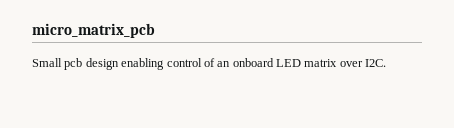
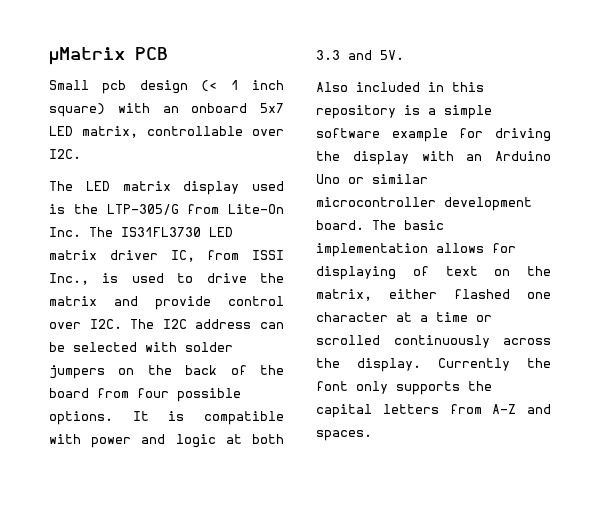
- micro_matrix_pcb
+ µMatrix PCB
- Small pcb design enabling control of an onboard LED matrix over I2C.
+ Small pcb design (< 1 inch square) with an onboard 5x7 LED matrix, controllable over I2C.
+ The LED matrix display used is the LTP-305/G from Lite-On Inc. The IS31FL3730 LED matrix driver IC, from ISSI Inc., is used to drive the matrix and provide control over I2C. The I2C address can be selected with solder jumpers on the back of the board from four possible options. It is compatible with power and logic at both 3.3 and 5V.
+ Also included in this repository is a simple software example for driving the display with an Arduino Uno or similar microcontroller development board. The basic implementation allows for displaying of text on the matrix, either flashed one character at a time or scrolled continuously across the display. Currently the font only supports the capital letters from A-Z and spaces.

